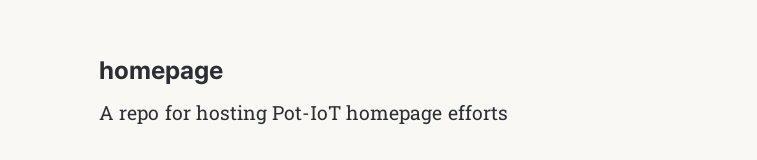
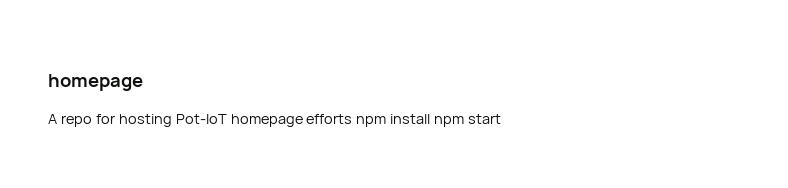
- A repo for hosting Pot-IoT homepage efforts
+ A repo for hosting Pot-IoT homepage efforts npm install npm start

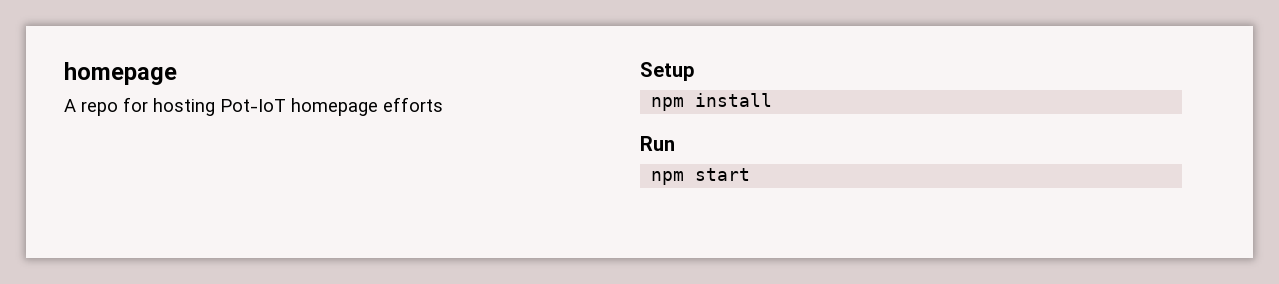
- A repo for hosting Pot-IoT homepage efforts npm install npm start
+ A repo for hosting Pot-IoT homepage efforts
+ Setup
+ npm install
+ Run
+ npm start

